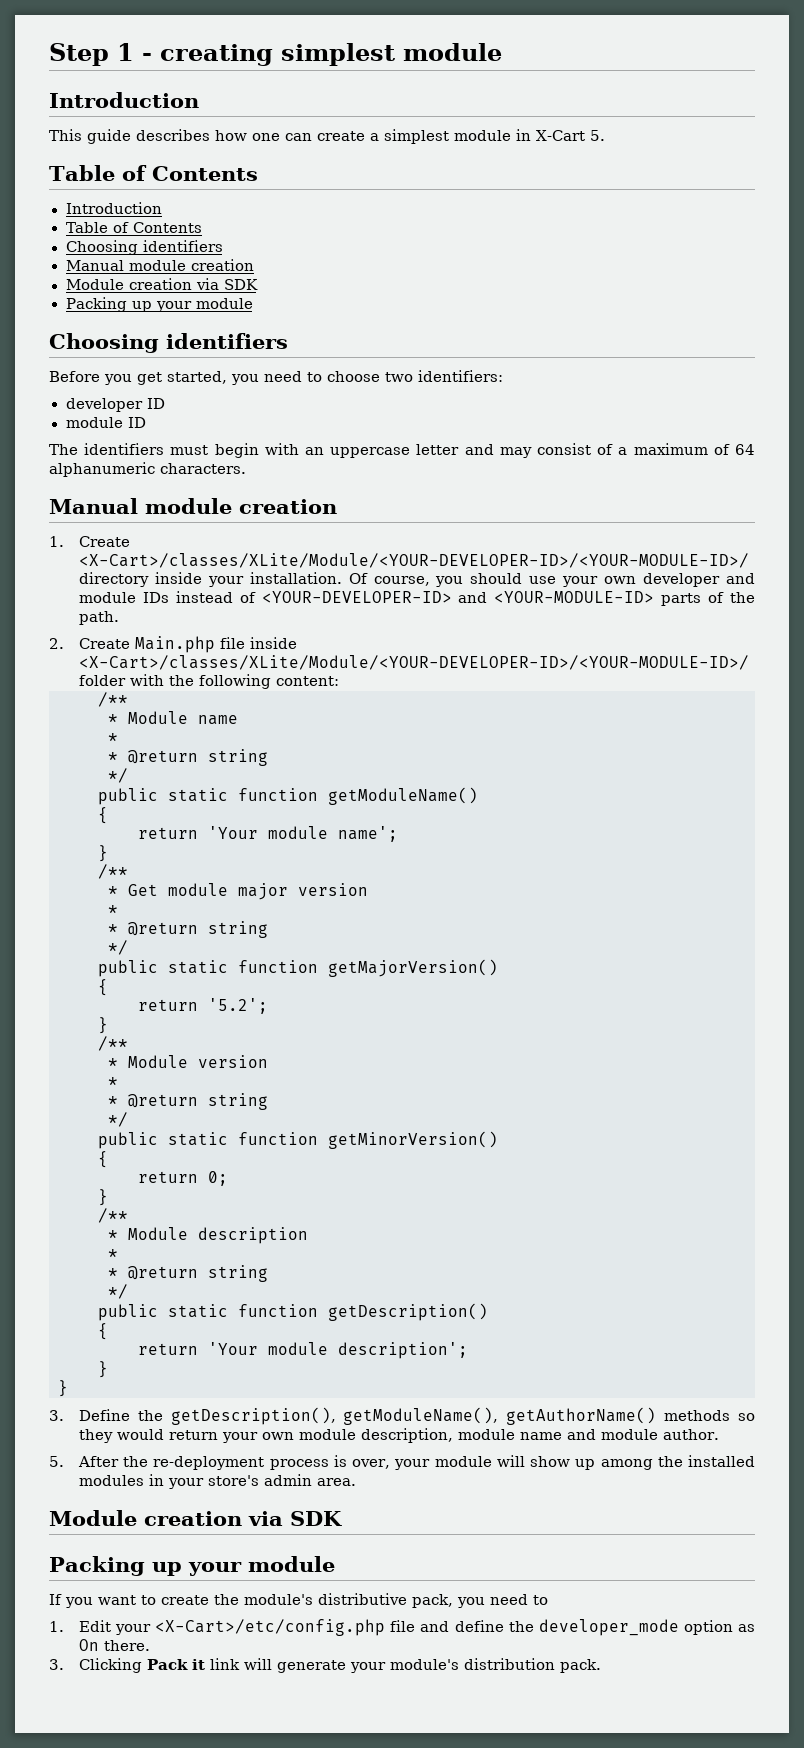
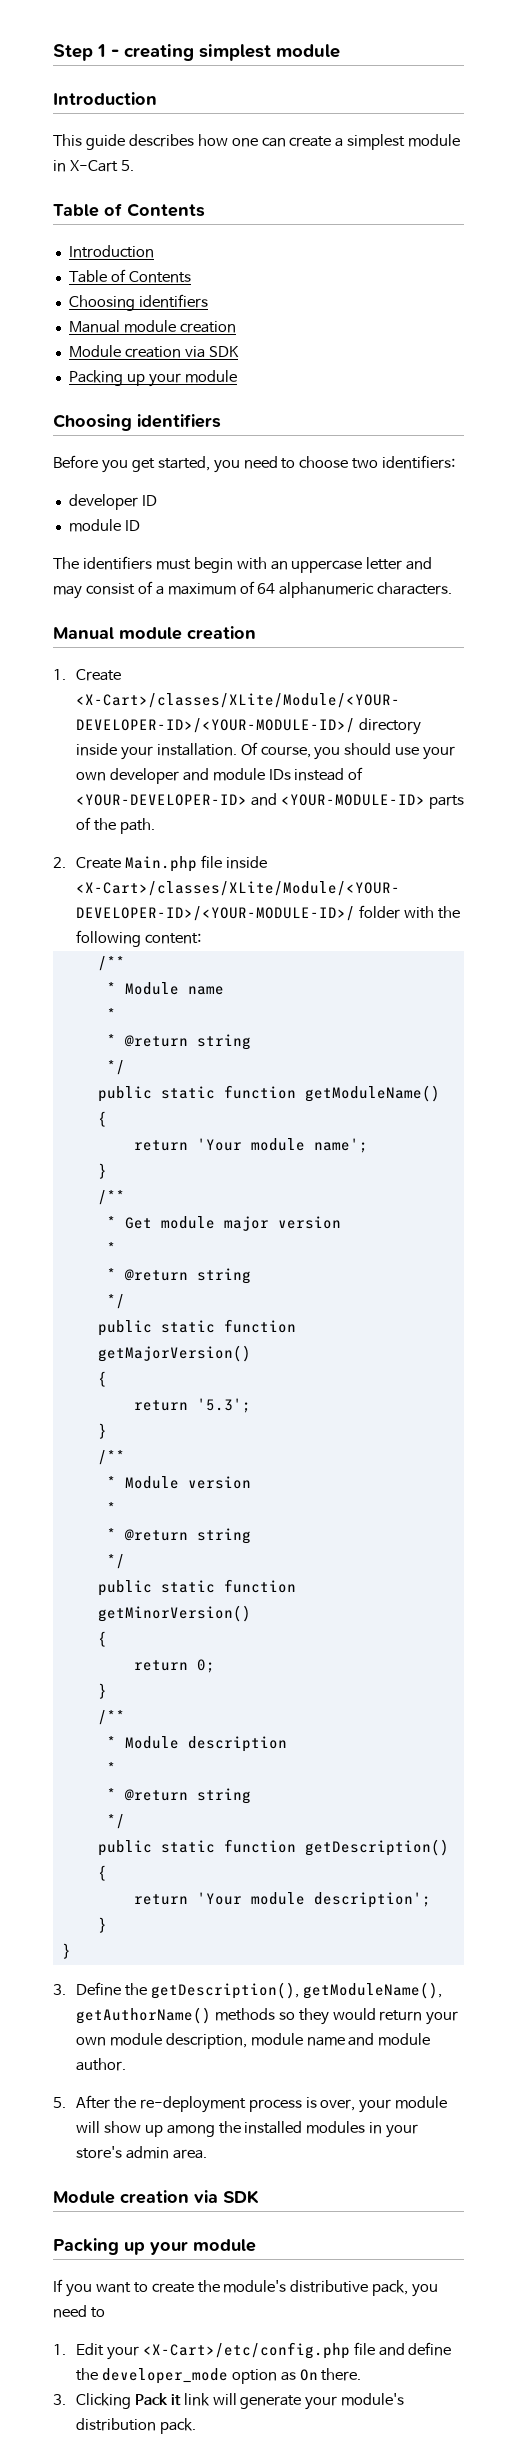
- return '5.2';
+ return '5.3';

